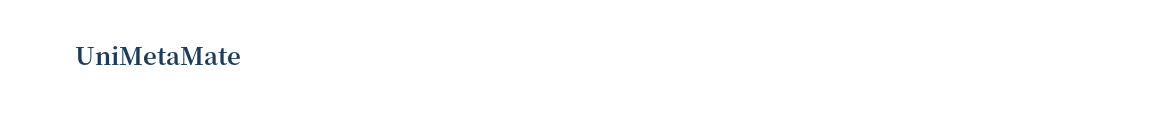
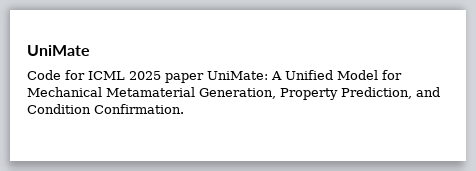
- UniMetaMate
+ UniMate
+ Code for ICML 2025 paper UniMate: A Unified Model for Mechanical Metamaterial Generation, Property Prediction, and Condition Confirmation.

